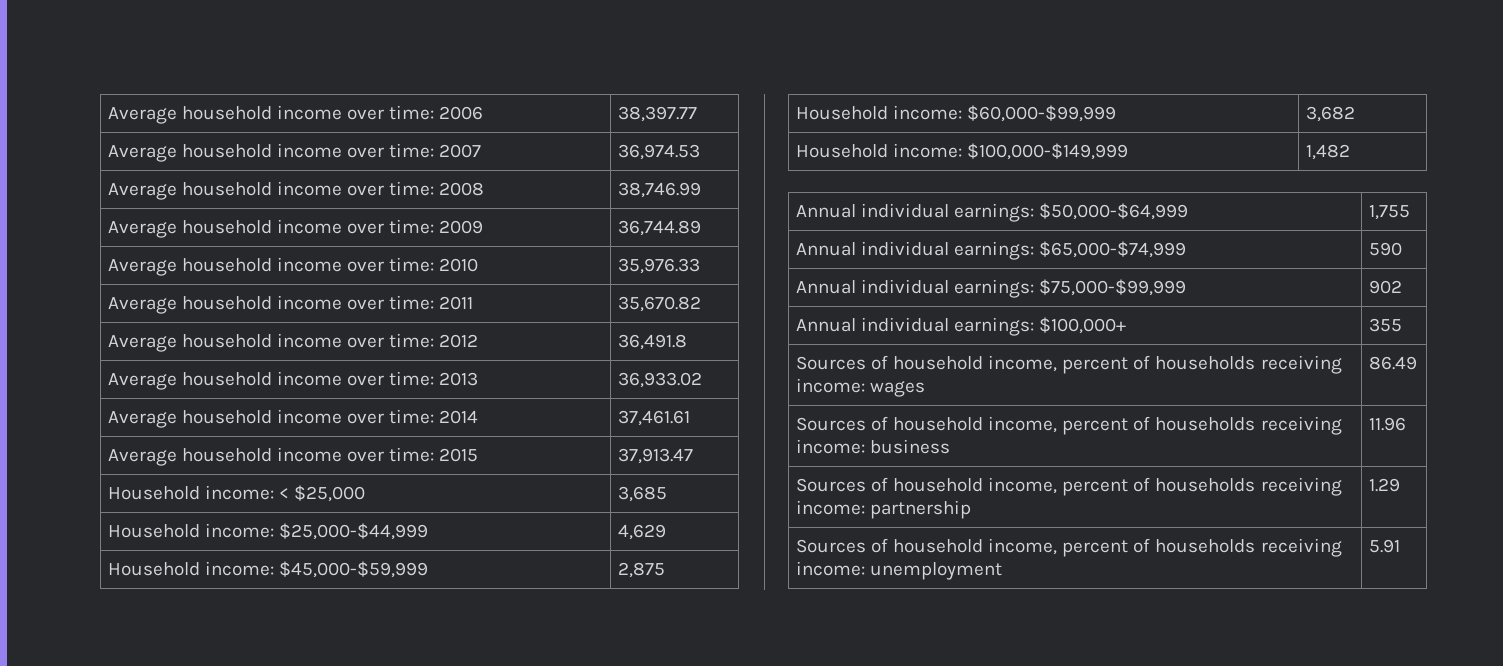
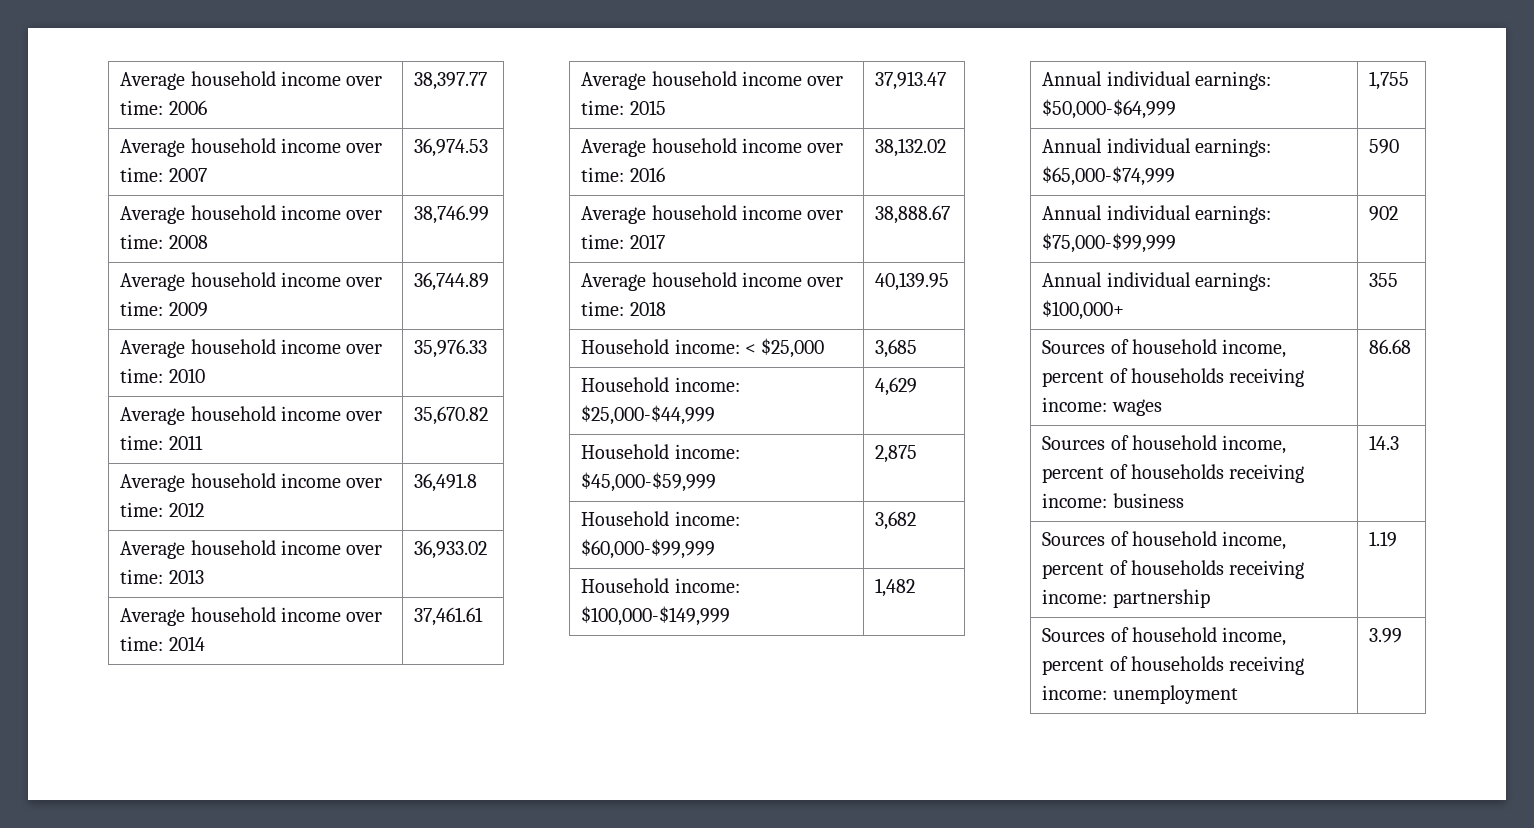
+ Average household income over time: 2016 | 38,132.02
+ Average household income over time: 2017 | 38,888.67
+ Average household income over time: 2018 | 40,139.95
- Sources of household income, percent of households receiving income: wages | 86.49
+ Sources of household income, percent of households receiving income: wages | 86.68
- Sources of household income, percent of households receiving income: business | 11.96
+ Sources of household income, percent of households receiving income: business | 14.3
- Sources of household income, percent of households receiving income: partnership | 1.29
+ Sources of household income, percent of households receiving income: partnership | 1.19
- Sources of household income, percent of households receiving income: unemployment | 5.91
+ Sources of household income, percent of households receiving income: unemployment | 3.99

